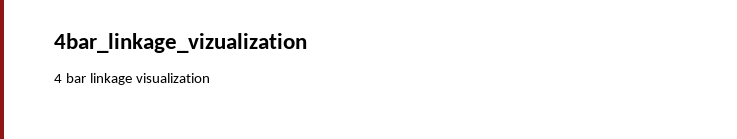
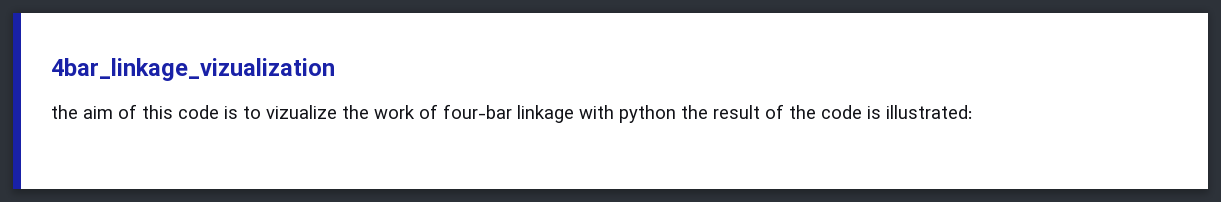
- 4 bar linkage visualization
+ the aim of this code is to vizualize the work of four-bar linkage with python the result of the code is illustrated:

